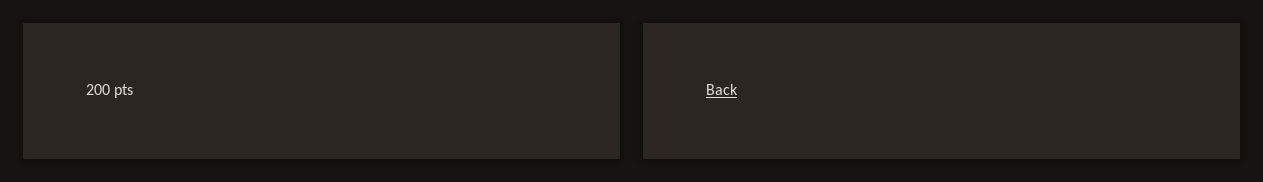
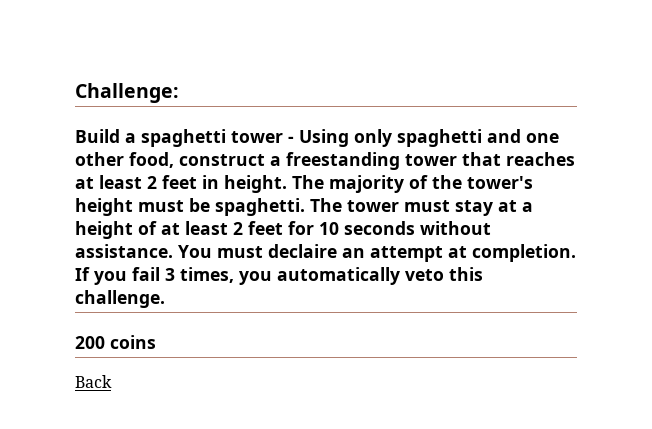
- 200 pts
+ Challenge:
+ Build a spaghetti tower - Using only spaghetti and one other food, construct a freestanding tower that reaches at least 2 feet in height. The majority of the tower's height must be spaghetti. The tower must stay at a height of at least 2 feet for 10 seconds without assistance. You must declaire an attempt at completion. If you fail 3 times, you automatically veto this challenge.
+ 200 coins

